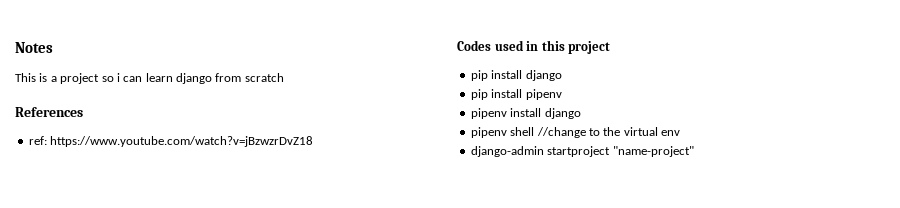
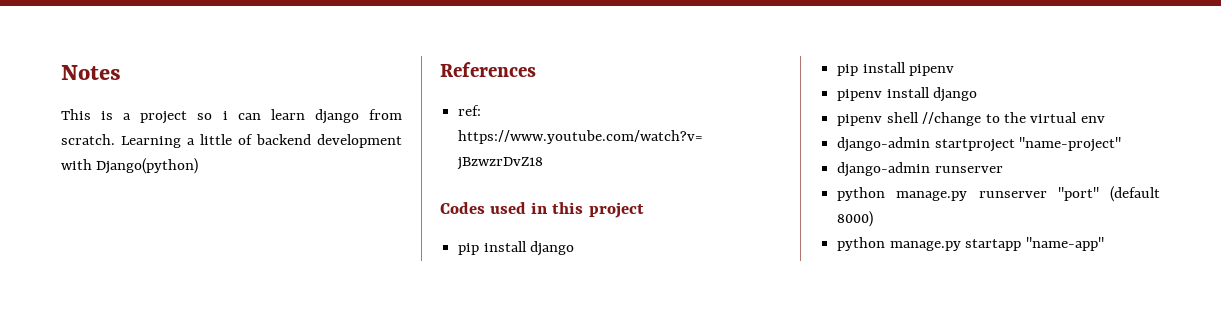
- This is a project so i can learn django from scratch
+ This is a project so i can learn django from scratch. Learning a little of backend development with Django(python)
+ django-admin runserver
+ python manage.py runserver "port" (default 8000)
+ python manage.py startapp "name-app"

